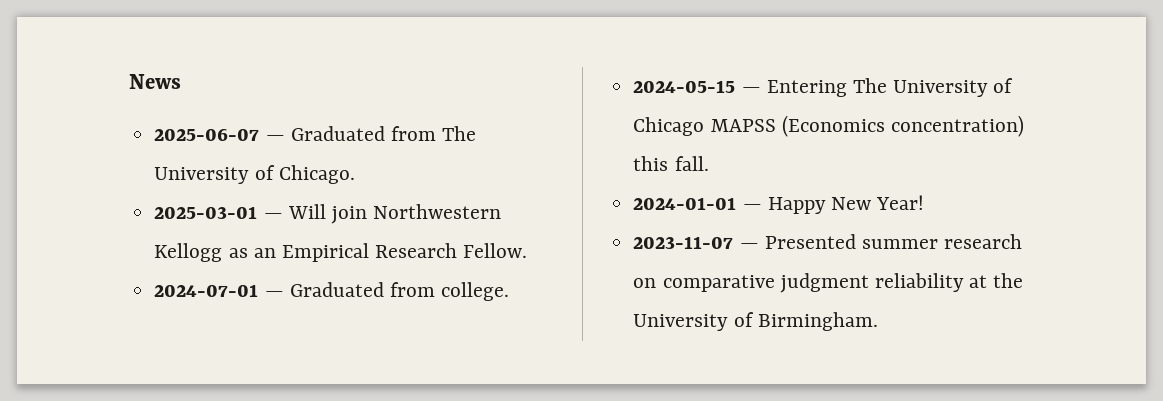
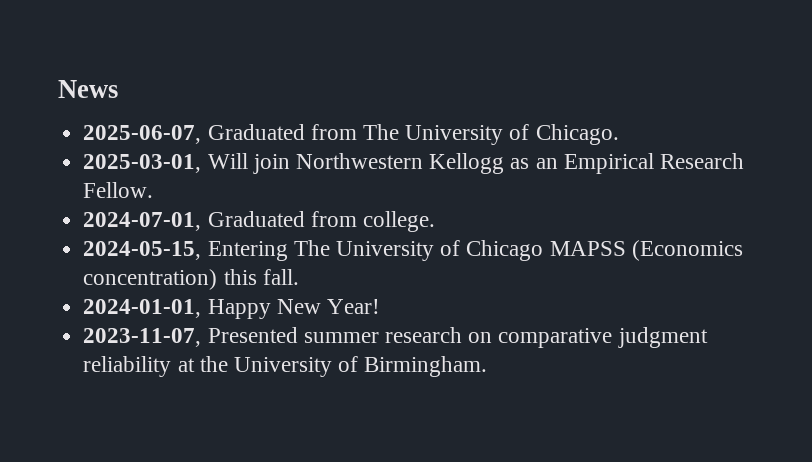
- 2025-06-07 — Graduated from The University of Chicago.
+ 2025-06-07, Graduated from The University of Chicago.
- 2025-03-01 — Will join Northwestern Kellogg as an Empirical Research Fellow.
+ 2025-03-01, Will join Northwestern Kellogg as an Empirical Research Fellow.
- 2024-07-01 — Graduated from college.
+ 2024-07-01, Graduated from college.
- 2024-05-15 — Entering The University of Chicago MAPSS (Economics concentration) this fall.
+ 2024-05-15, Entering The University of Chicago MAPSS (Economics concentration) this fall.
- 2024-01-01 — Happy New Year!
+ 2024-01-01, Happy New Year!
- 2023-11-07 — Presented summer research on comparative judgment reliability at the University of Birmingham.
+ 2023-11-07, Presented summer research on comparative judgment reliability at the University of Birmingham.

